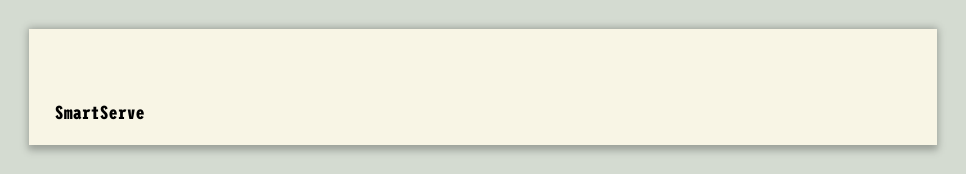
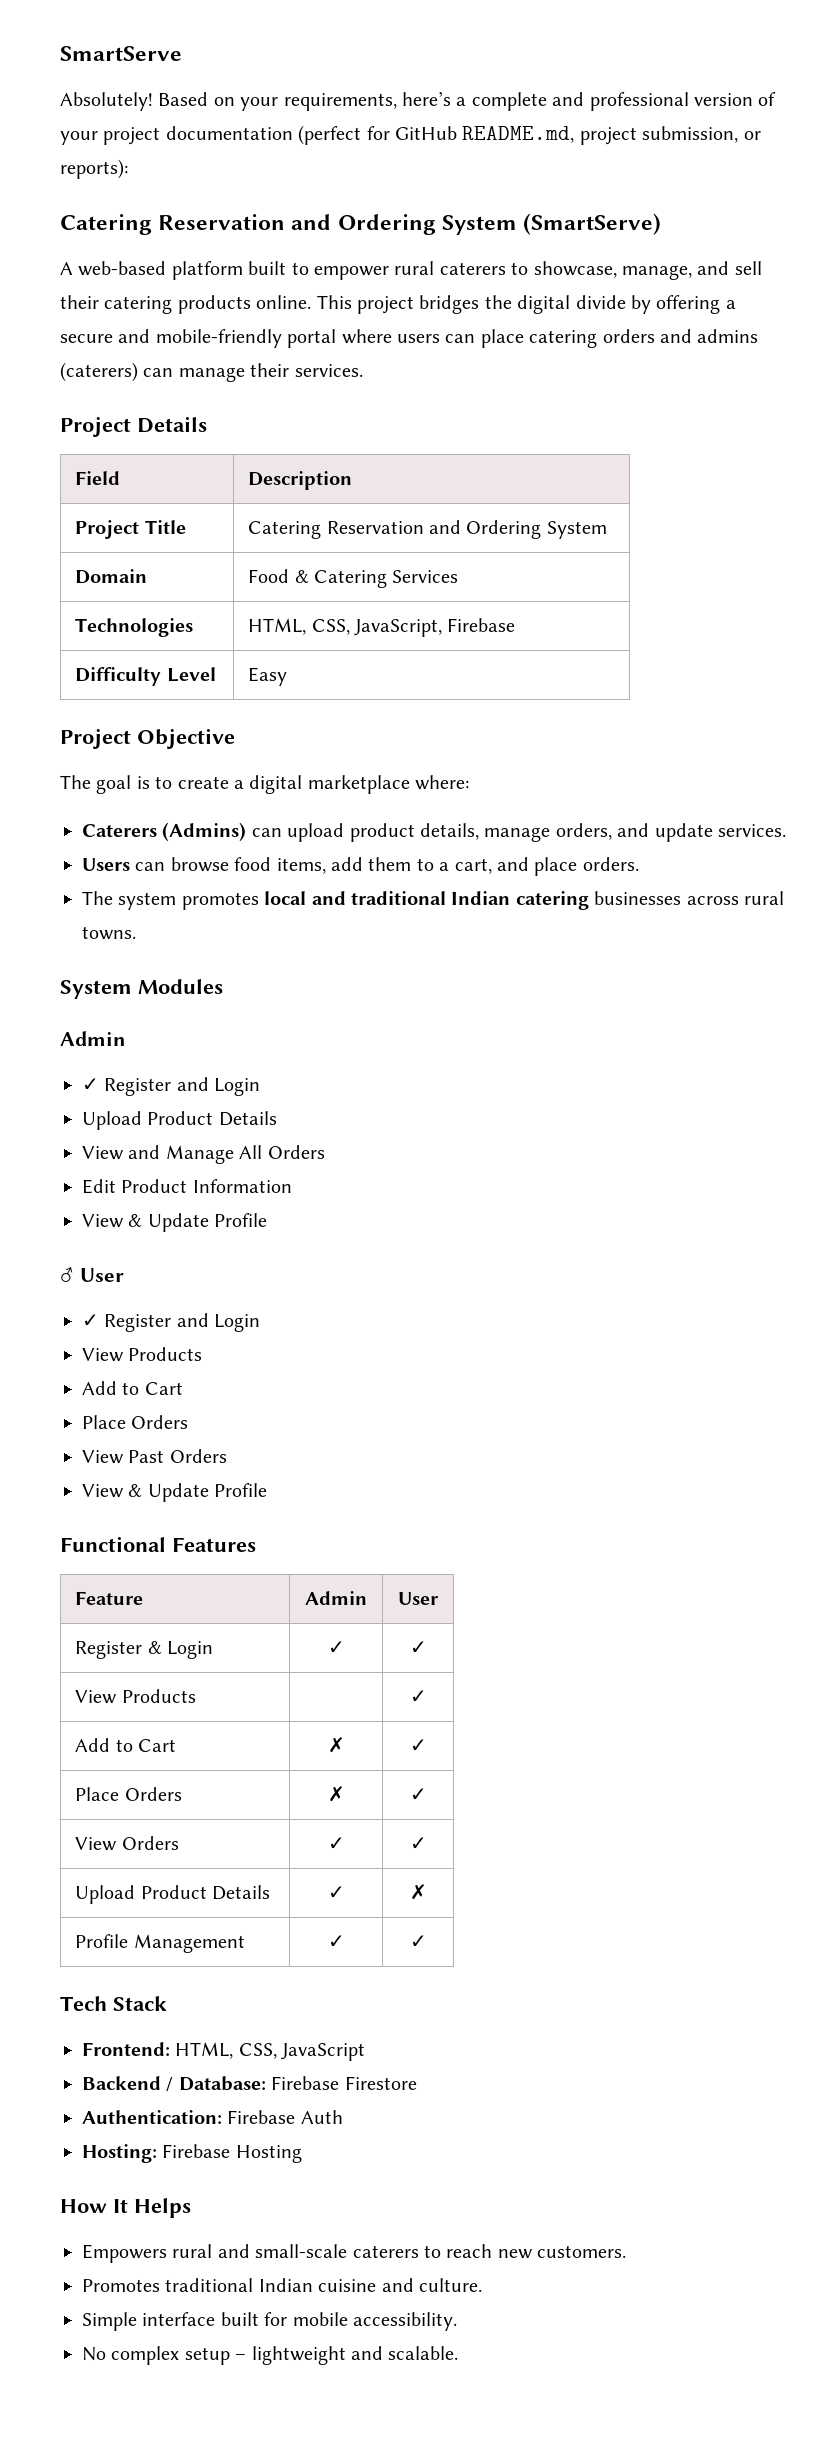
+ Absolutely! Based on your requirements, here’s a complete and professional version of your project documentation (perfect for GitHub README.md, project submission, or reports):
+ Catering Reservation and Ordering System (SmartServe)
+ A web-based platform built to empower rural caterers to showcase, manage, and sell their catering products online. This project bridges the digital divide by offering a secure and mobile-friendly portal where users can place catering orders and admins (caterers) can manage their services.
+ Project Details
+ Field | Description
+ Project Title | Catering Reservation and Ordering System
+ Domain | Food & Catering Services
+ Technologies | HTML, CSS, JavaScript, Firebase
+ Difficulty Level | Easy
+ Project Objective
+ The goal is to create a digital marketplace where:
+ Caterers (Admins) can upload product details, manage orders, and update services.
+ Users can browse food items, add them to a cart, and place orders.
+ The system promotes local and traditional Indian catering businesses across rural towns.
+ System Modules
+ Admin
+ ✓ Register and Login
+ Upload Product Details
+ View and Manage All Orders
+ Edit Product Information
+ View & Update Profile
+ ♂ User
+ ✓ Register and Login
+ View Products
+ Add to Cart
+ Place Orders
+ View Past Orders
+ View & Update Profile
+ Functional Features
+ Feature | Admin | User
+ Register & Login | ✓ | ✓
+ View Products | | ✓
+ Add to Cart | ✗ | ✓
+ Place Orders | ✗ | ✓
+ View Orders | ✓ | ✓
+ Upload Product Details | ✓ | ✗
+ Profile Management | ✓ | ✓
+ Tech Stack
+ Frontend: HTML, CSS, JavaScript
+ Backend / Database: Firebase Firestore
+ Authentication: Firebase Auth
+ Hosting: Firebase Hosting
+ How It Helps
+ Empowers rural and small-scale caterers to reach new customers.
+ Promotes traditional Indian cuisine and culture.
+ Simple interface built for mobile accessibility.
+ No complex setup – lightweight and scalable.

